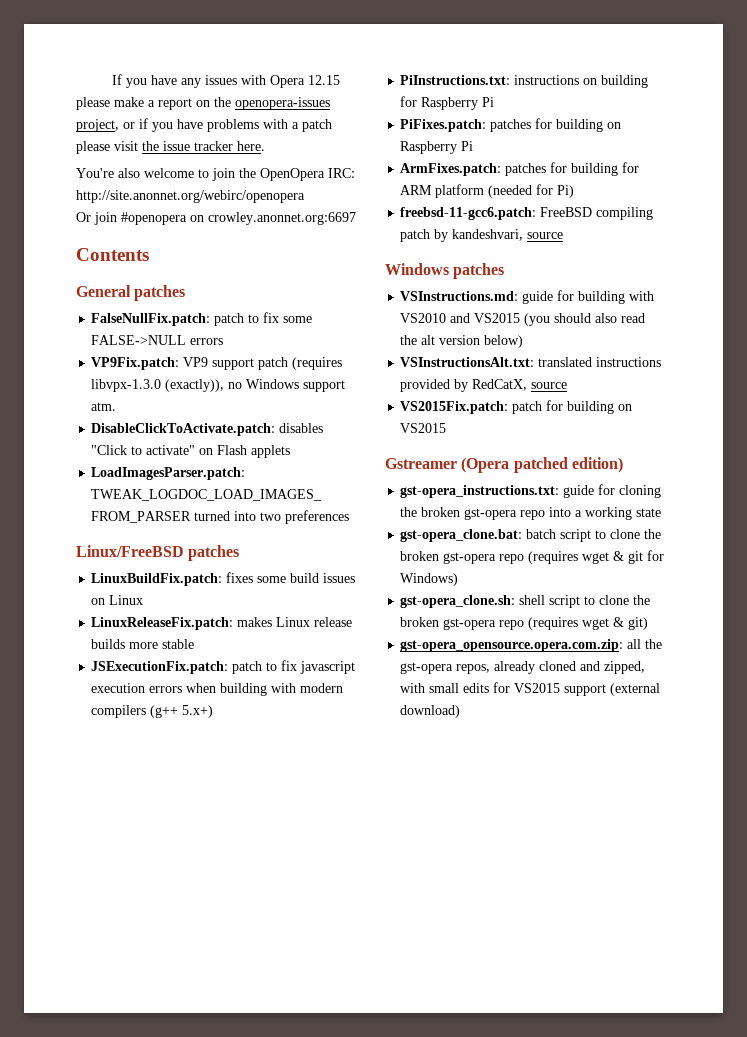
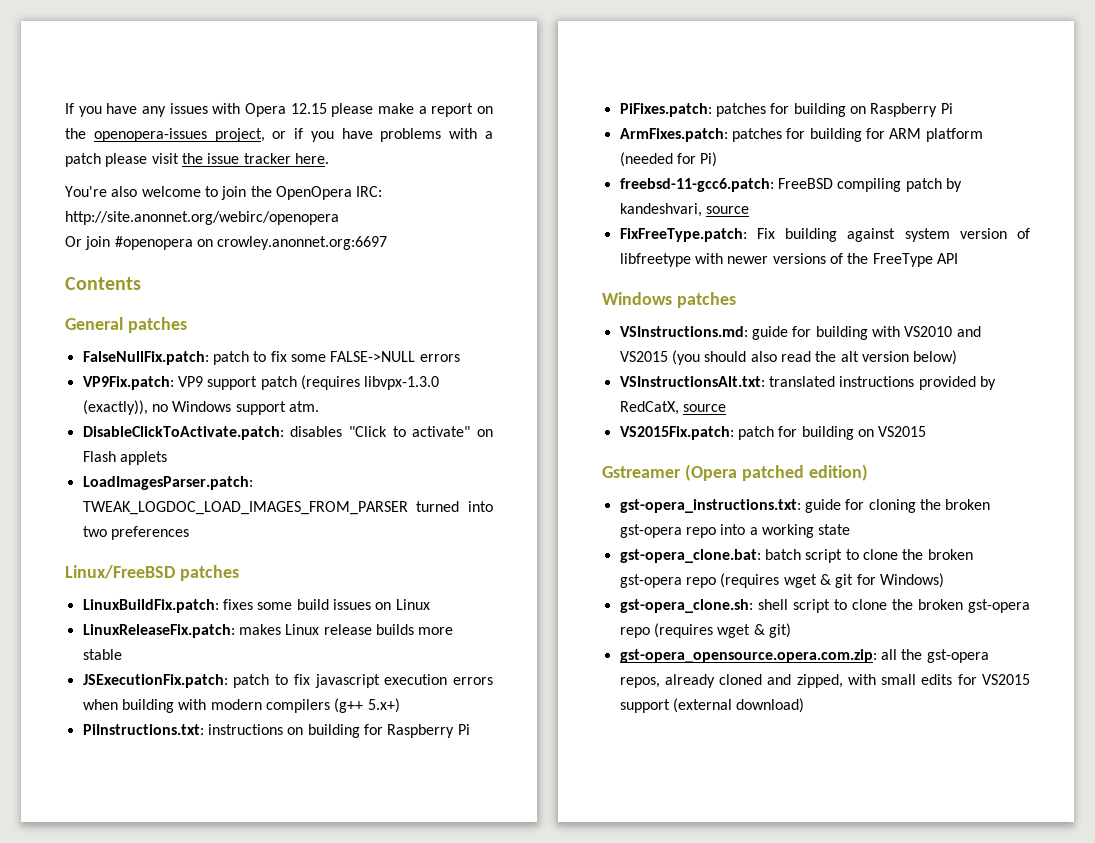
+ FixFreeType.patch: Fix building against system version of libfreetype with newer versions of the FreeType API

